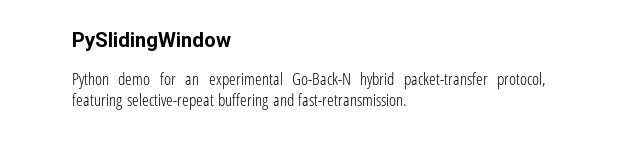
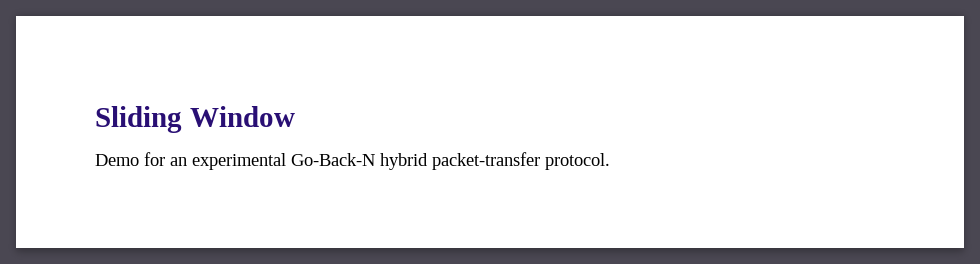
- PySlidingWindow
- Python demo for an experimental Go-Back-N hybrid packet-transfer protocol, featuring selective-repeat buffering and fast-retransmission.
+ Sliding Window
+ Demo for an experimental Go-Back-N hybrid packet-transfer protocol.

